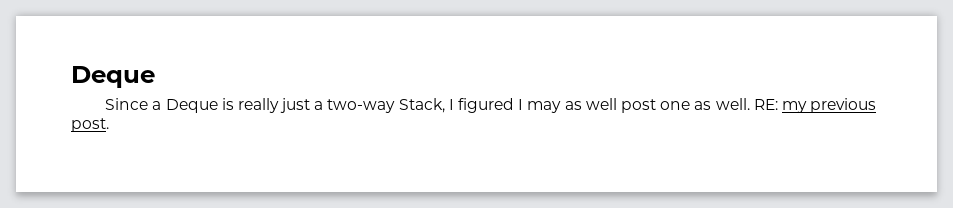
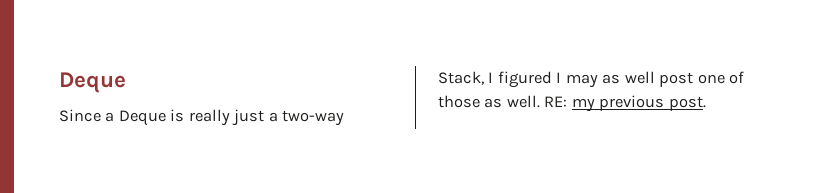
- Since a Deque is really just a two-way Stack, I figured I may as well post one as well.
+ Since a Deque is really just a two-way Stack, I figured I may as well post one of those as well.

